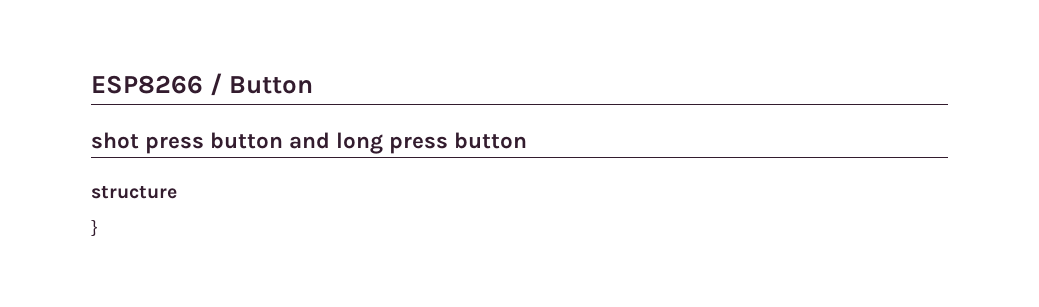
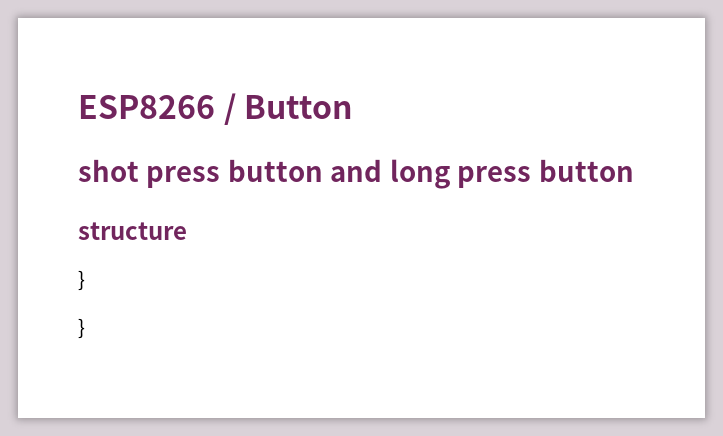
  structure
+ }

